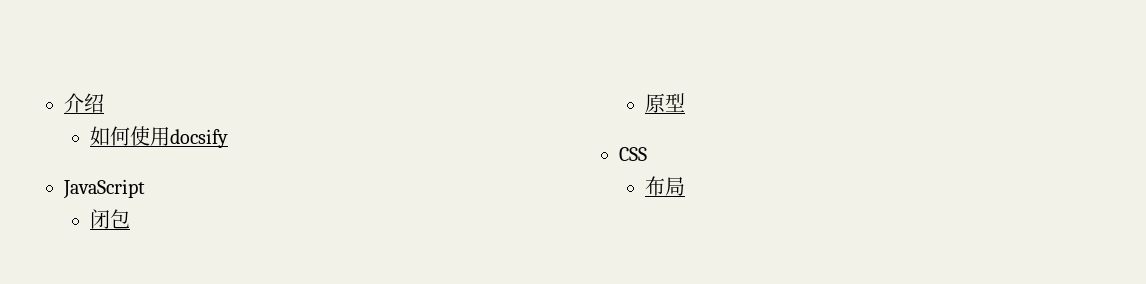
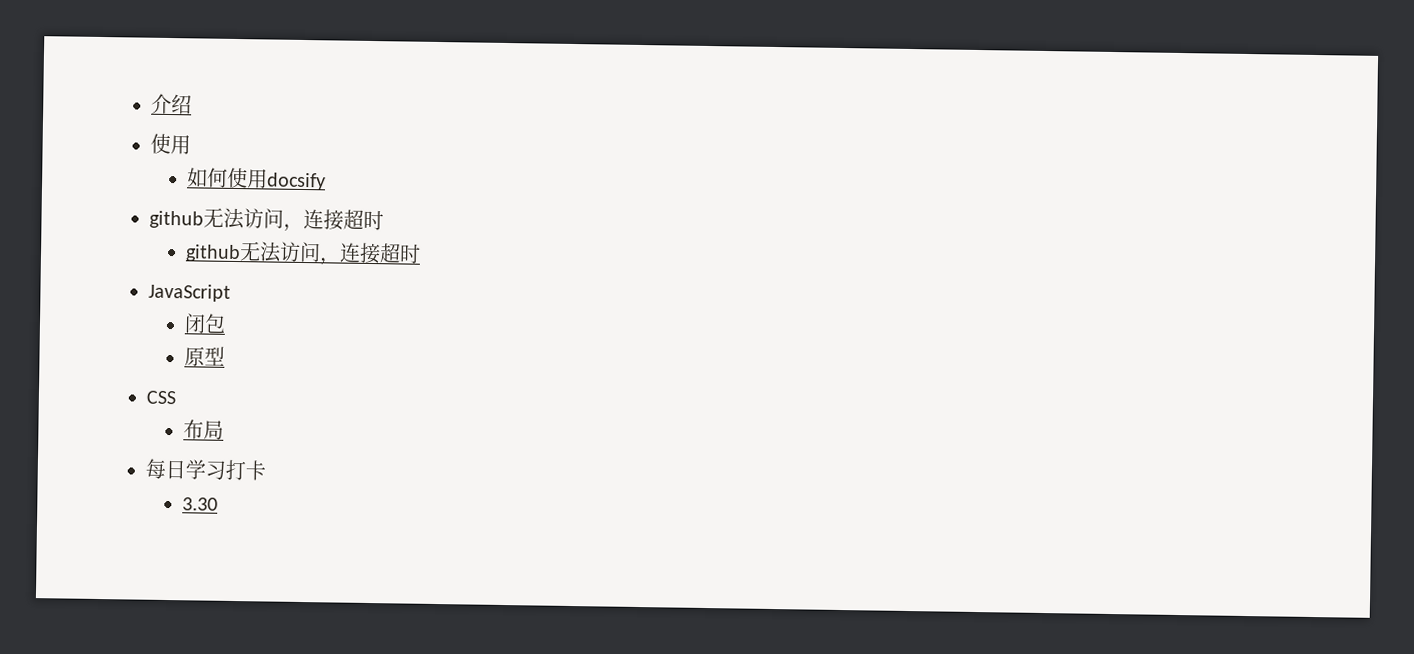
  介绍
+ 使用
  如何使用docsify
+ github无法访问，连接超时
+ github无法访问，连接超时
+ 每日学习打卡
+ 3.30

